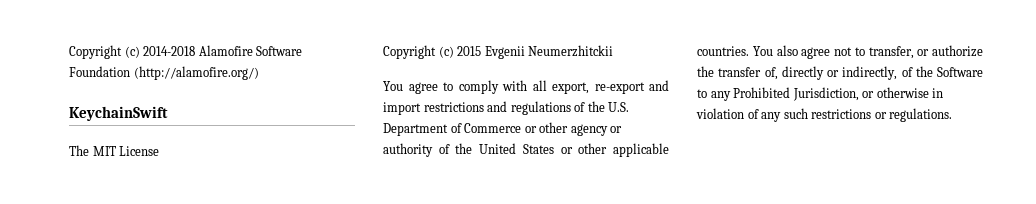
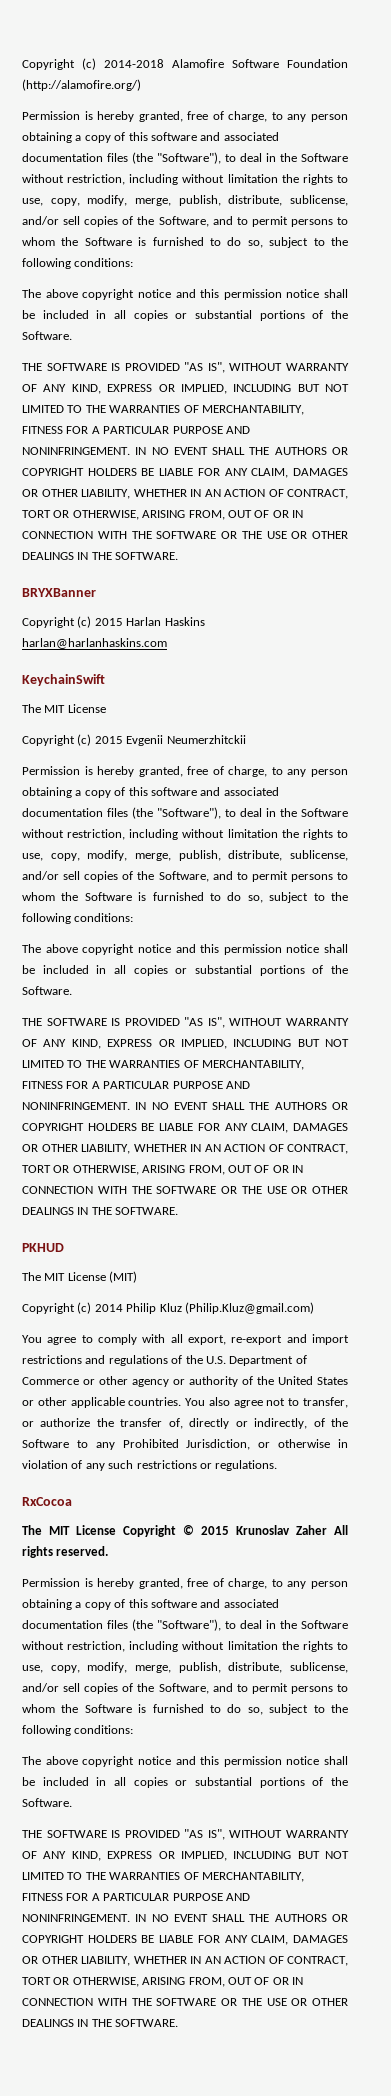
  Copyright (c) 2014-2018 Alamofire Software Foundation (http://alamofire.org/)
+ Permission is hereby granted, free of charge, to any person obtaining a copy of this software and associated documentation files (the "Software"), to deal in the Software without restriction, including without limitation the rights to use, copy, modify, merge, publish, distribute, sublicense, and/or sell copies of the Software, and to permit persons to whom the Software is furnished to do so, subject to the following conditions:
+ The above copyright notice and this permission notice shall be included in all copies or substantial portions of the Software.
+ THE SOFTWARE IS PROVIDED "AS IS", WITHOUT WARRANTY OF ANY KIND, EXPRESS OR IMPLIED, INCLUDING BUT NOT LIMITED TO THE WARRANTIES OF MERCHANTABILITY, FITNESS FOR A PARTICULAR PURPOSE AND NONINFRINGEMENT. IN NO EVENT SHALL THE AUTHORS OR COPYRIGHT HOLDERS BE LIABLE FOR ANY CLAIM, DAMAGES OR OTHER LIABILITY, WHETHER IN AN ACTION OF CONTRACT, TORT OR OTHERWISE, ARISING FROM, OUT OF OR IN CONNECTION WITH THE SOFTWARE OR THE USE OR OTHER DEALINGS IN THE SOFTWARE.
+ BRYXBanner
+ Copyright (c) 2015 Harlan Haskins harlan@harlanhaskins.com
  Copyright (c) 2015 Evgenii Neumerzhitckii
+ Permission is hereby granted, free of charge, to any person obtaining a copy of this software and associated documentation files (the "Software"), to deal in the Software without restriction, including without limitation the rights to use, copy, modify, merge, publish, distribute, sublicense, and/or sell copies of the Software, and to permit persons to whom the Software is furnished to do so, subject to the following conditions:
+ The above copyright notice and this permission notice shall be included in all copies or substantial portions of the Software.
+ THE SOFTWARE IS PROVIDED "AS IS", WITHOUT WARRANTY OF ANY KIND, EXPRESS OR IMPLIED, INCLUDING BUT NOT LIMITED TO THE WARRANTIES OF MERCHANTABILITY, FITNESS FOR A PARTICULAR PURPOSE AND NONINFRINGEMENT. IN NO EVENT SHALL THE AUTHORS OR COPYRIGHT HOLDERS BE LIABLE FOR ANY CLAIM, DAMAGES OR OTHER LIABILITY, WHETHER IN AN ACTION OF CONTRACT, TORT OR OTHERWISE, ARISING FROM, OUT OF OR IN CONNECTION WITH THE SOFTWARE OR THE USE OR OTHER DEALINGS IN THE SOFTWARE.
+ PKHUD
+ The MIT License (MIT)
+ Copyright (c) 2014 Philip Kluz (Philip.Kluz@gmail.com)
+ RxCocoa
+ The MIT License Copyright © 2015 Krunoslav Zaher All rights reserved.
+ Permission is hereby granted, free of charge, to any person obtaining a copy of this software and associated documentation files (the "Software"), to deal in the Software without restriction, including without limitation the rights to use, copy, modify, merge, publish, distribute, sublicense, and/or sell copies of the Software, and to permit persons to whom the Software is furnished to do so, subject to the following conditions:
+ The above copyright notice and this permission notice shall be included in all copies or substantial portions of the Software.
+ THE SOFTWARE IS PROVIDED "AS IS", WITHOUT WARRANTY OF ANY KIND, EXPRESS OR IMPLIED, INCLUDING BUT NOT LIMITED TO THE WARRANTIES OF MERCHANTABILITY, FITNESS FOR A PARTICULAR PURPOSE AND NONINFRINGEMENT. IN NO EVENT SHALL THE AUTHORS OR COPYRIGHT HOLDERS BE LIABLE FOR ANY CLAIM, DAMAGES OR OTHER LIABILITY, WHETHER IN AN ACTION OF CONTRACT, TORT OR OTHERWISE, ARISING FROM, OUT OF OR IN CONNECTION WITH THE SOFTWARE OR THE USE OR OTHER DEALINGS IN THE SOFTWARE.

